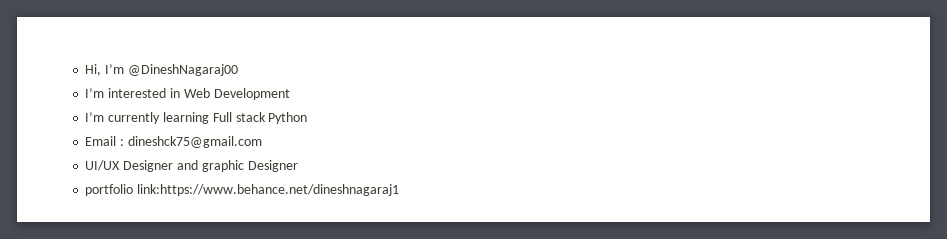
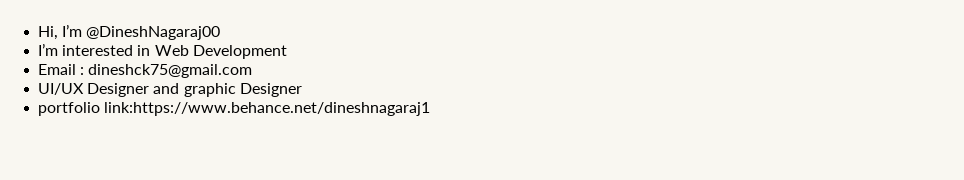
- I’m currently learning Full stack Python

